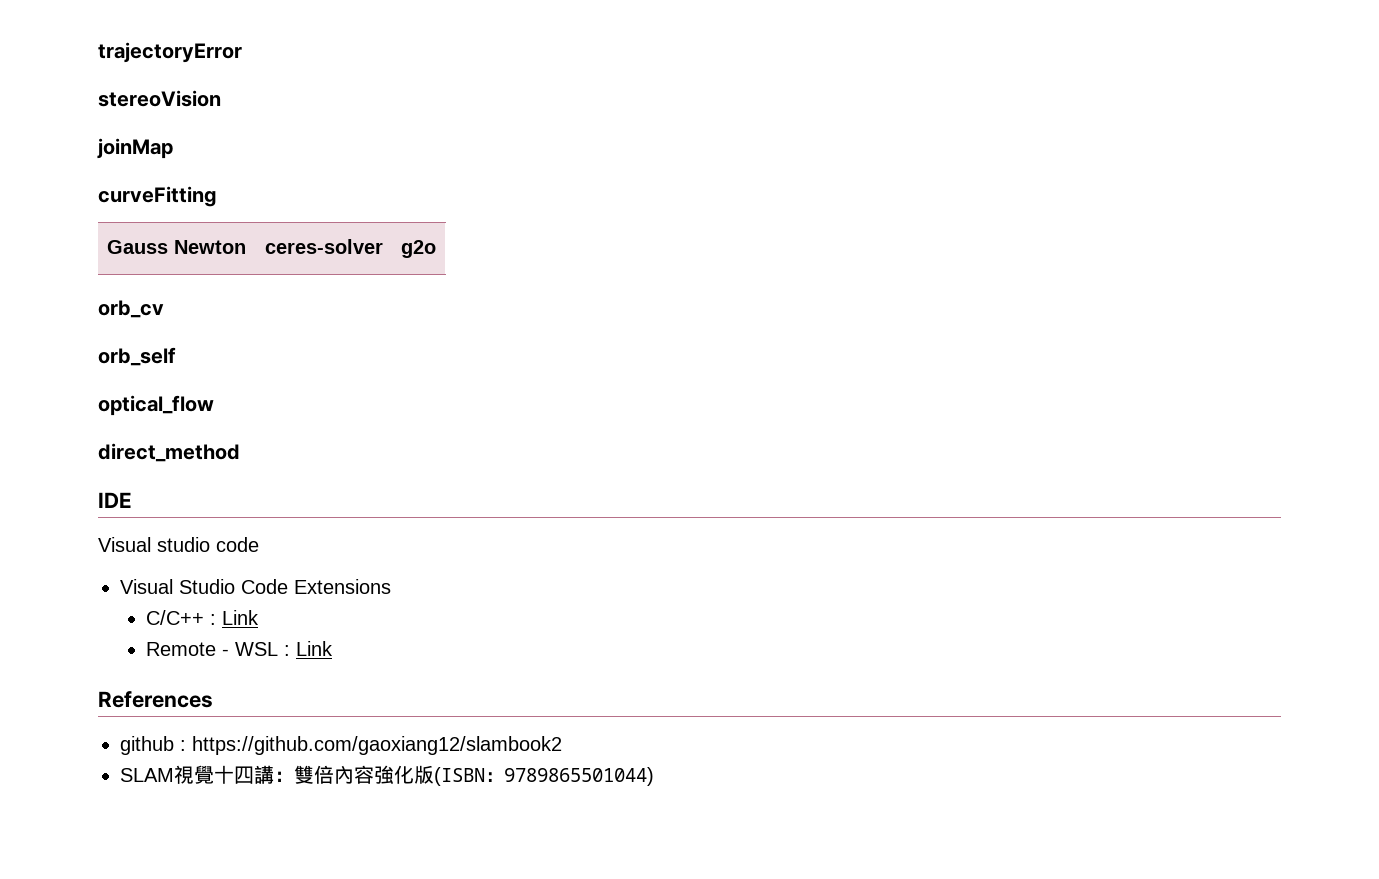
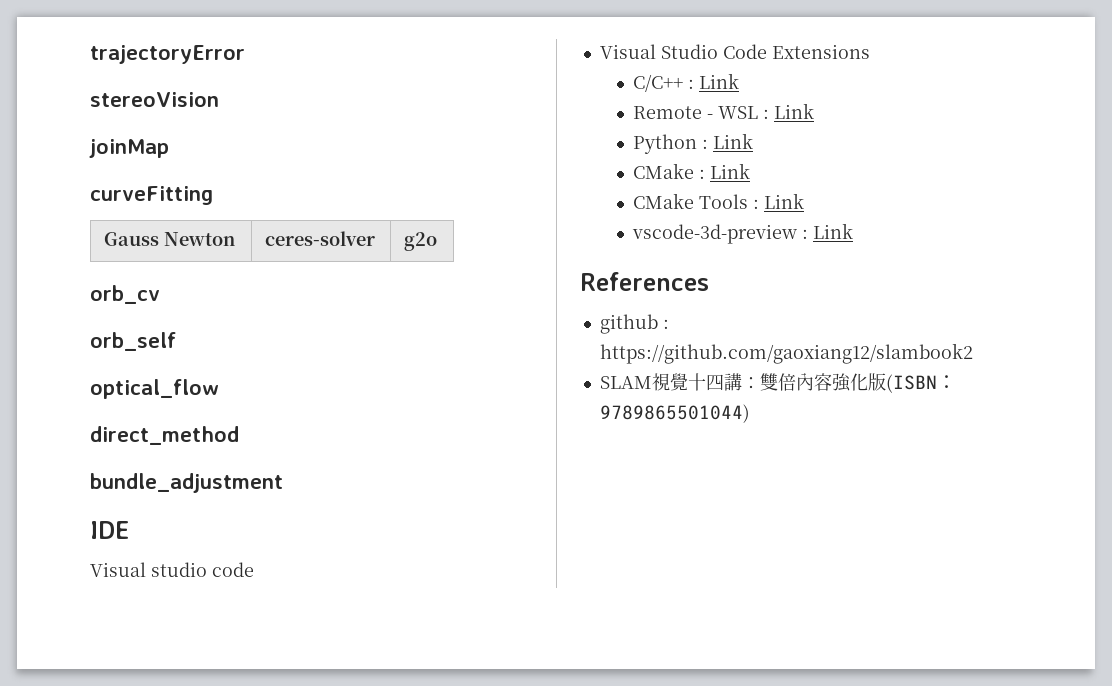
+ bundle_adjustment
+ Python : Link
+ CMake : Link
+ CMake Tools : Link
+ vscode-3d-preview : Link

